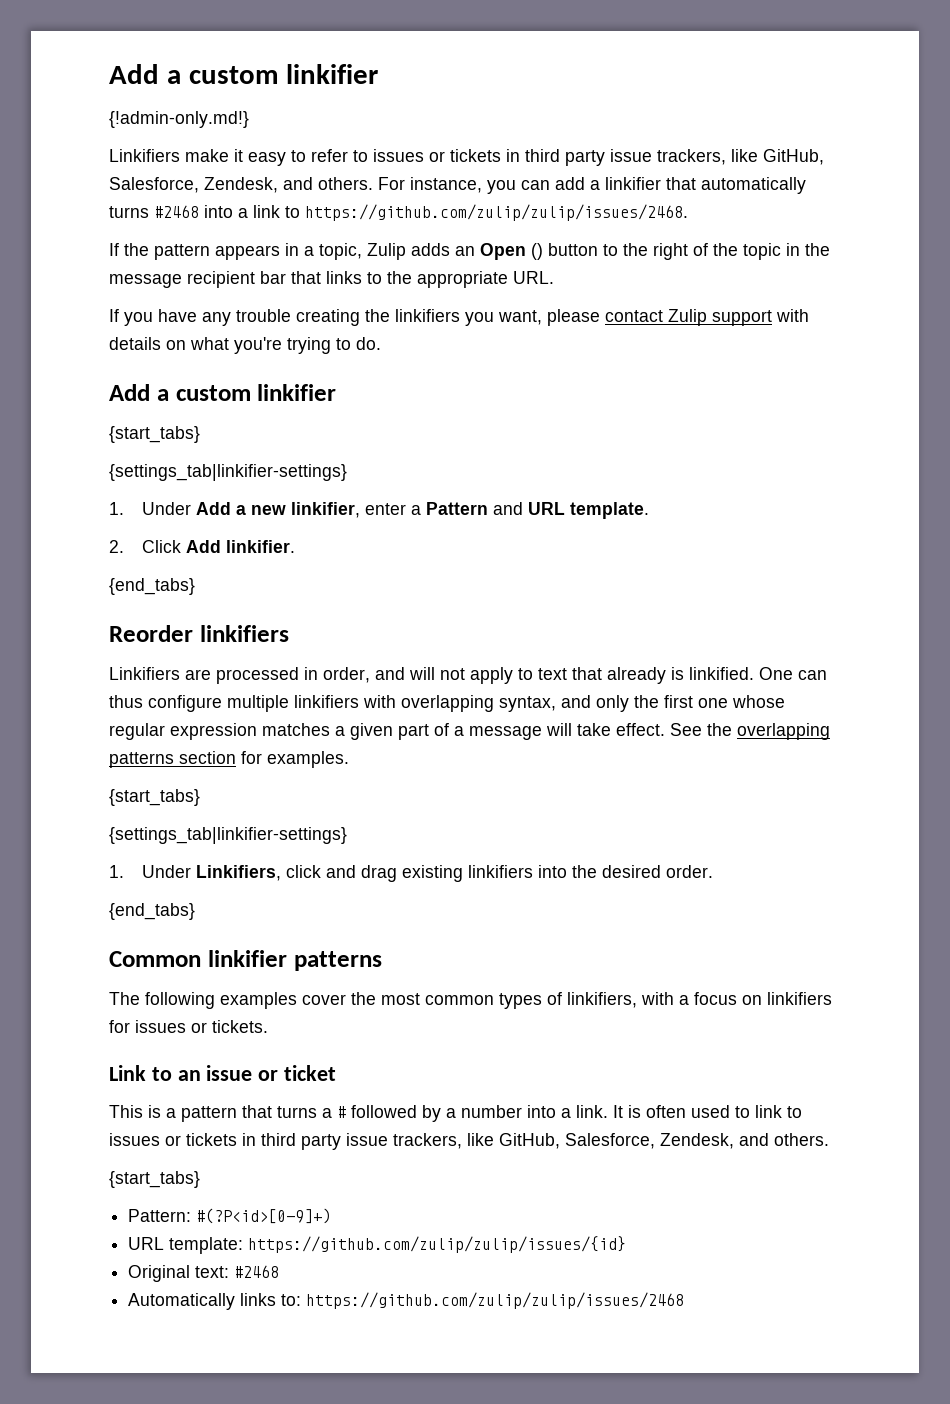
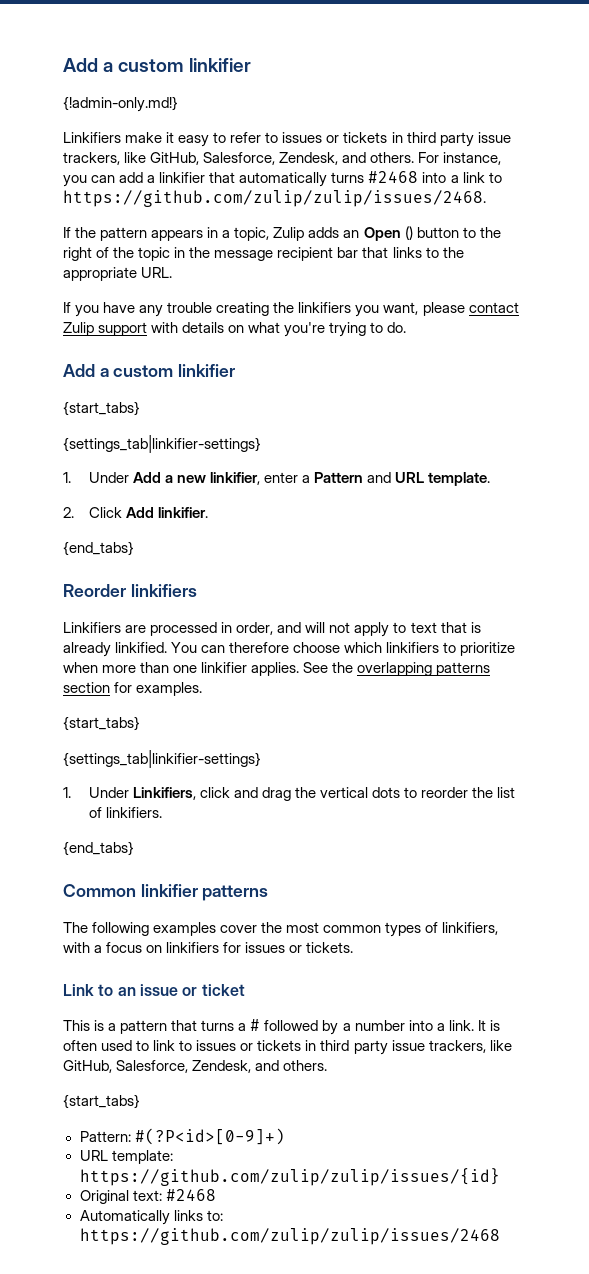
- Linkifiers are processed in order, and will not apply to text that already is linkified. One can thus configure multiple linkifiers with overlapping syntax, and only the first one whose regular expression matches a given part of a message will take effect.
+ Linkifiers are processed in order, and will not apply to text that is already linkified. You can therefore choose which linkifiers to prioritize when more than one linkifier applies.
- 1. Under Linkifiers, click and drag existing linkifiers into the desired order.
+ 1. Under Linkifiers, click and drag the vertical dots to reorder the list of linkifiers.

